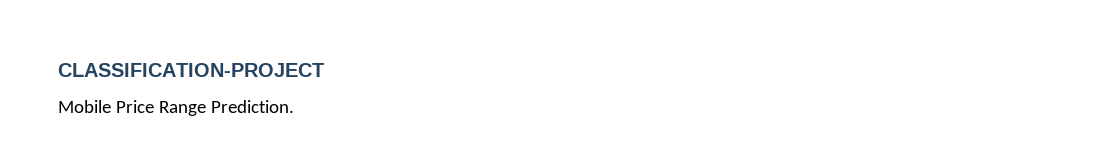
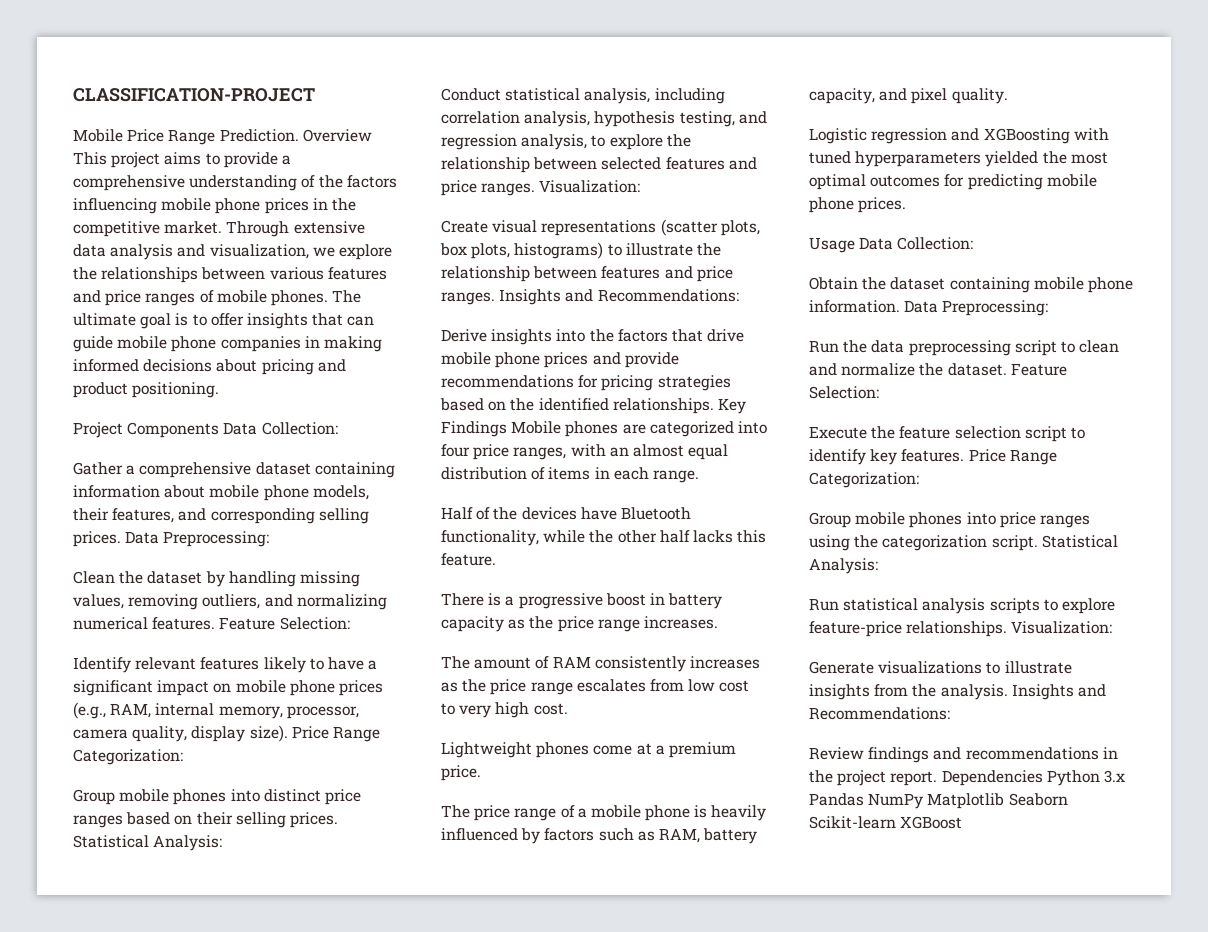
+ Overview This project aims to provide a comprehensive understanding of the factors influencing mobile phone prices in the competitive market. Through extensive data analysis and visualization, we explore the relationships between various features and price ranges of mobile phones. The ultimate goal is to offer insights that can guide mobile phone companies in making informed decisions about pricing and product positioning.
+ Project Components Data Collection:
+ Gather a comprehensive dataset containing information about mobile phone models, their features, and corresponding selling prices. Data Preprocessing:
+ Clean the dataset by handling missing values, removing outliers, and normalizing numerical features. Feature Selection:
+ Identify relevant features likely to have a significant impact on mobile phone prices (e.g., RAM, internal memory, processor, camera quality, display size). Price Range Categorization:
+ Group mobile phones into distinct price ranges based on their selling prices. Statistical Analysis:
+ Conduct statistical analysis, including correlation analysis, hypothesis testing, and regression analysis, to explore the relationship between selected features and price ranges. Visualization:
+ Create visual representations (scatter plots, box plots, histograms) to illustrate the relationship between features and price ranges. Insights and Recommendations:
+ Derive insights into the factors that drive mobile phone prices and provide recommendations for pricing strategies based on the identified relationships. Key Findings Mobile phones are categorized into four price ranges, with an almost equal distribution of items in each range.
+ Half of the devices have Bluetooth functionality, while the other half lacks this feature.
+ There is a progressive boost in battery capacity as the price range increases.
+ The amount of RAM consistently increases as the price range escalates from low cost to very high cost.
+ Lightweight phones come at a premium price.
+ The price range of a mobile phone is heavily influenced by factors such as RAM, battery capacity, and pixel quality.
+ Logistic regression and XGBoosting with tuned hyperparameters yielded the most optimal outcomes for predicting mobile phone prices.
+ Usage Data Collection:
+ Obtain the dataset containing mobile phone information. Data Preprocessing:
+ Run the data preprocessing script to clean and normalize the dataset. Feature Selection:
+ Execute the feature selection script to identify key features. Price Range Categorization:
+ Group mobile phones into price ranges using the categorization script. Statistical Analysis:
+ Run statistical analysis scripts to explore feature-price relationships. Visualization:
+ Generate visualizations to illustrate insights from the analysis. Insights and Recommendations:
+ Review findings and recommendations in the project report. Dependencies Python 3.x Pandas NumPy Matplotlib Seaborn Scikit-learn XGBoost

